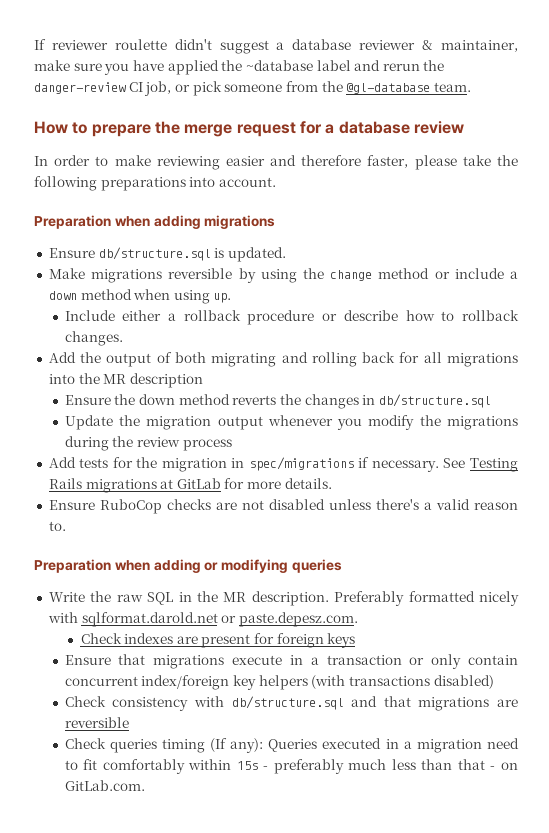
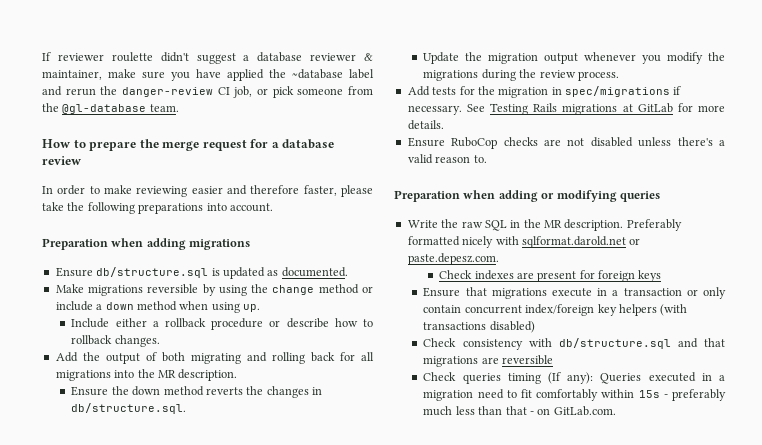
- Ensure db/structure.sql is updated.
+ Ensure db/structure.sql is updated as documented.
- Add the output of both migrating and rolling back for all migrations into the MR description
+ Add the output of both migrating and rolling back for all migrations into the MR description.
- Ensure the down method reverts the changes in db/structure.sql
+ Ensure the down method reverts the changes in db/structure.sql.
- Update the migration output whenever you modify the migrations during the review process
+ Update the migration output whenever you modify the migrations during the review process.

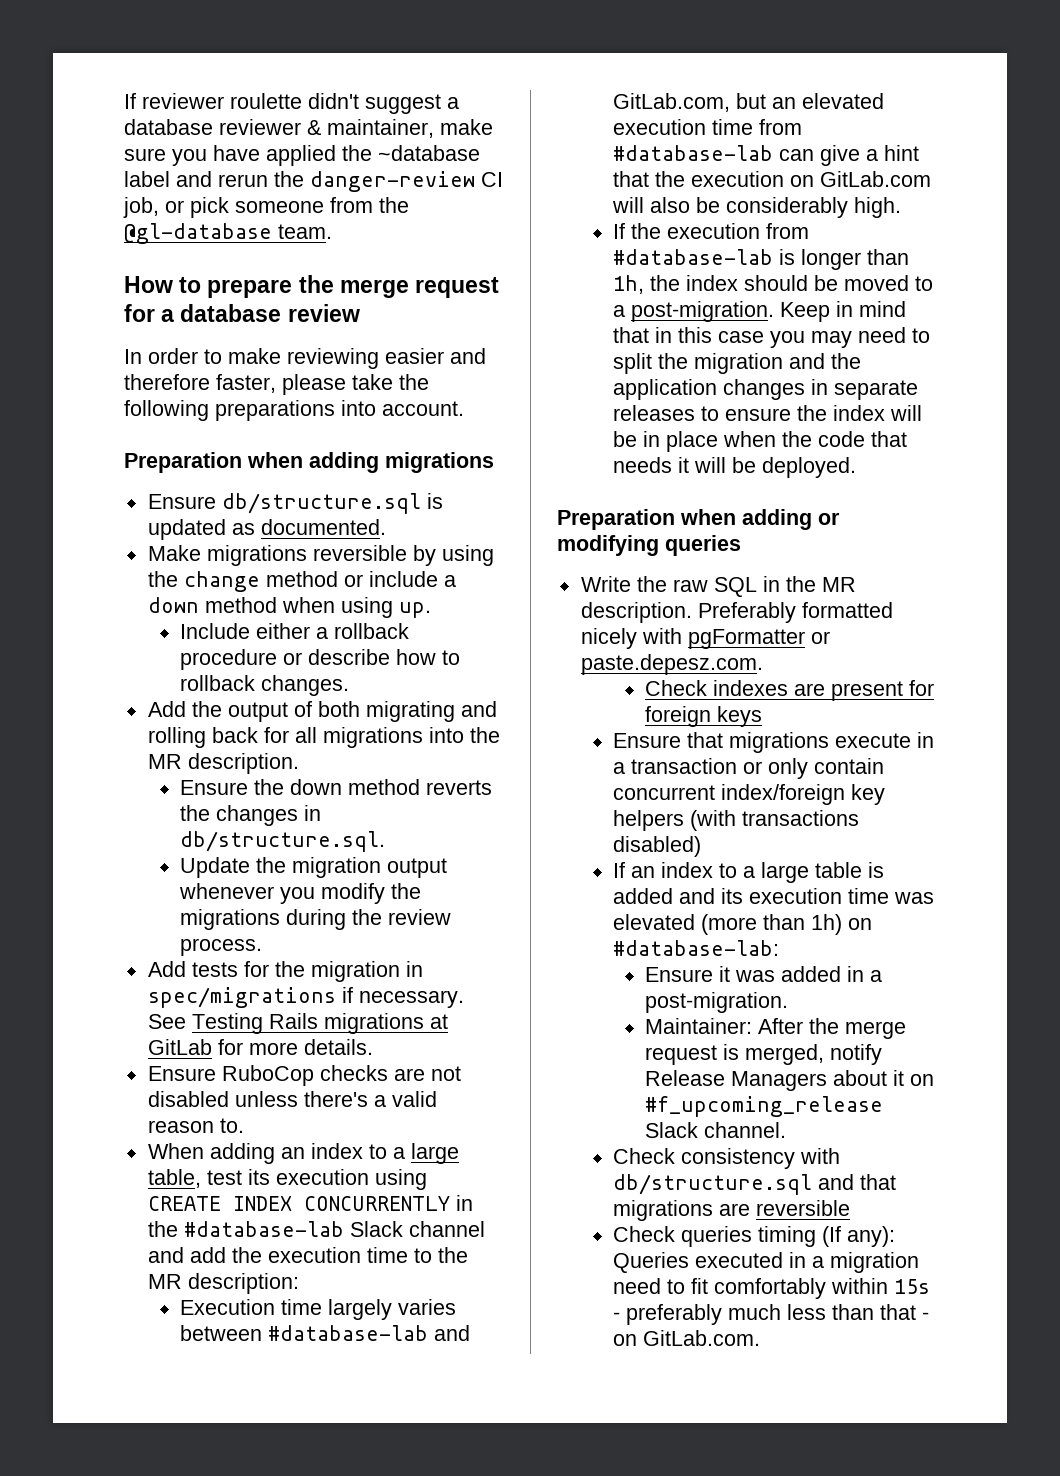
+ When adding an index to a large table, test its execution using CREATE INDEX CONCURRENTLY in the #database-lab Slack channel and add the execution time to the MR description:
+ Execution time largely varies between #database-lab and GitLab.com, but an elevated execution time from #database-lab can give a hint that the execution on GitLab.com will also be considerably high.
+ If the execution from #database-lab is longer than 1h, the index should be moved to a post-migration. Keep in mind that in this case you may need to split the migration and the application changes in separate releases to ensure the index will be in place when the code that needs it will be deployed.
- Preferably formatted nicely with sqlformat.darold.net or paste.depesz.com.
+ Preferably formatted nicely with pgFormatter or paste.depesz.com.
+ If an index to a large table is added and its execution time was elevated (more than 1h) on #database-lab:
+ Ensure it was added in a post-migration.
+ Maintainer: After the merge request is merged, notify Release Managers about it on #f_upcoming_release Slack channel.

